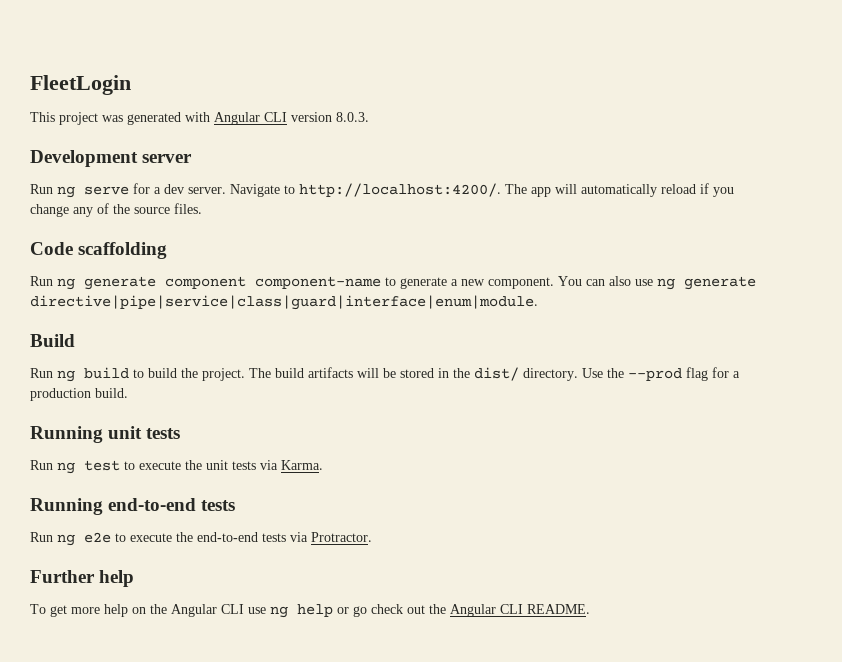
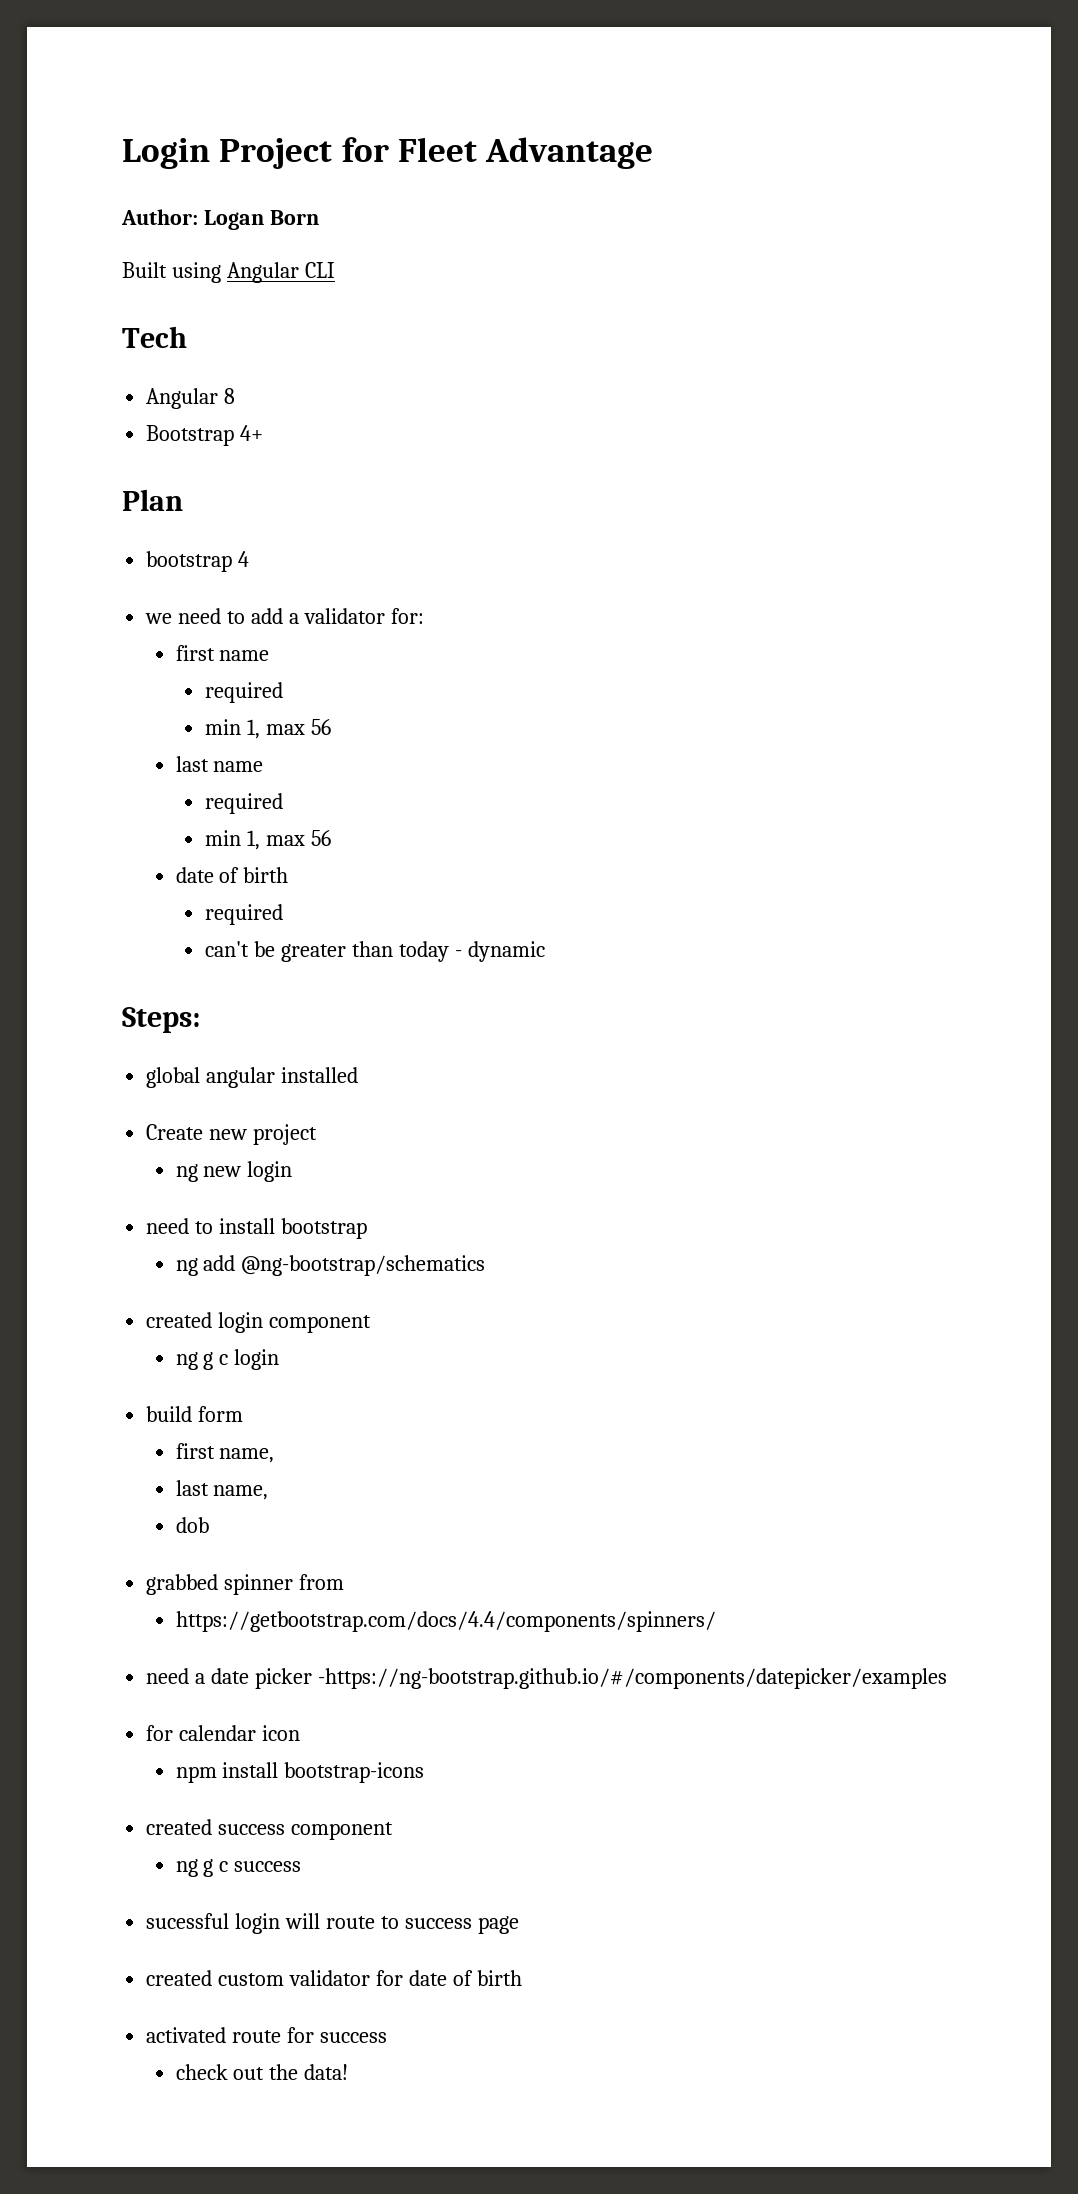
- FleetLogin
- This project was generated with Angular CLI version 8.0.3.
- Development server
- Run ng serve for a dev server. Navigate to http://localhost:4200/. The app will automatically reload if you change any of the source files.
- Code scaffolding
- Run ng generate component component-name to generate a new component. You can also use ng generate directive|pipe|service|class|guard|interface|enum|module.
- Build
- Run ng build to build the project. The build artifacts will be stored in the dist/ directory. Use the --prod flag for a production build.
- Running unit tests
- Run ng test to execute the unit tests via Karma.
- Running end-to-end tests
- Run ng e2e to execute the end-to-end tests via Protractor.
- Further help
- To get more help on the Angular CLI use ng help or go check out the Angular CLI README.
+ Login Project for Fleet Advantage
+ Author: Logan Born
+ Built using Angular CLI
+ Tech
+ Angular 8
+ Bootstrap 4+
+ Plan
+ bootstrap 4
+ we need to add a validator for:
+ first name
+ required
+ min 1, max 56
+ last name
+ required
+ min 1, max 56
+ date of birth
+ required
+ can't be greater than today - dynamic
+ Steps:
+ global angular installed
+ Create new project
+ ng new login
+ need to install bootstrap
+ ng add @ng-bootstrap/schematics
+ created login component
+ ng g c login
+ build form
+ first name,
+ last name,
+ dob
+ grabbed spinner from
+ https://getbootstrap.com/docs/4.4/components/spinners/
+ need a date picker -https://ng-bootstrap.github.io/#/components/datepicker/examples
+ for calendar icon
+ npm install bootstrap-icons
+ created success component
+ ng g c success
+ sucessful login will route to success page
+ created custom validator for date of birth
+ activated route for success
+ check out the data!

